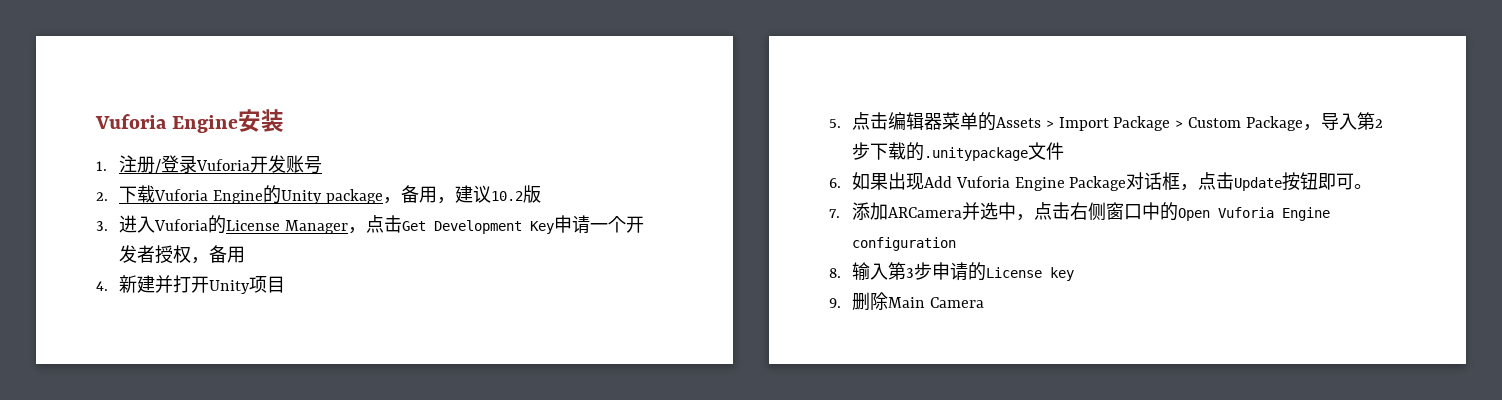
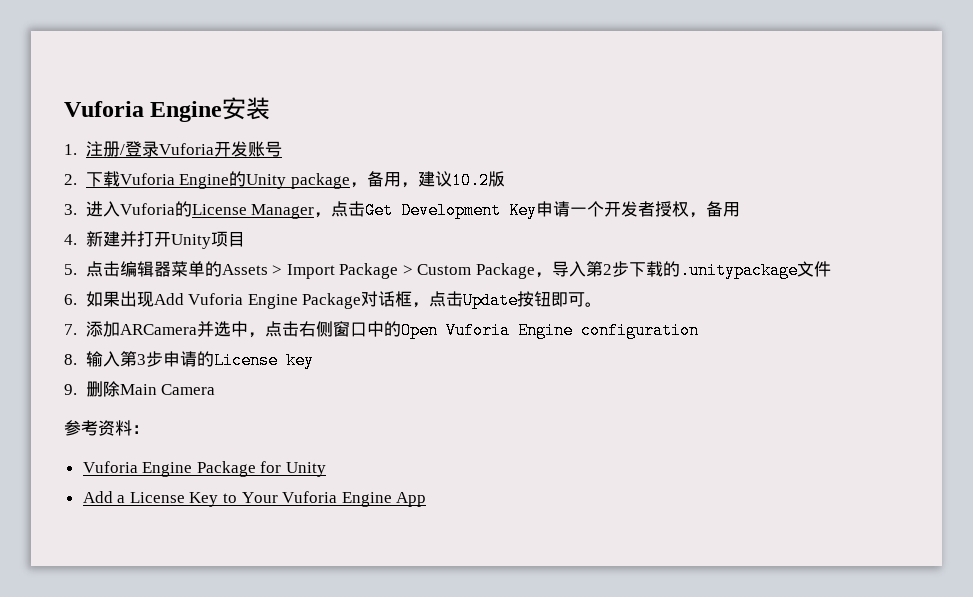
+ 参考资料：
+ Vuforia Engine Package for Unity
+ Add a License Key to Your Vuforia Engine App

